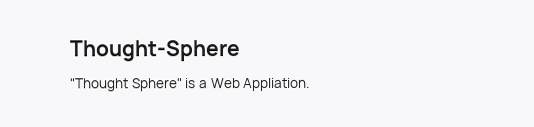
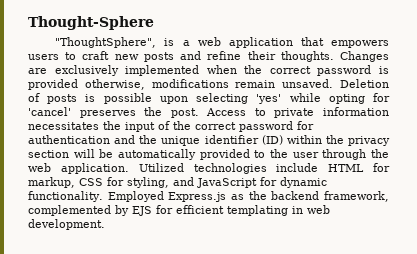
- "Thought Sphere" is a Web Appliation.
+ "ThoughtSphere", is a web application that empowers users to craft new posts and refine their thoughts. Changes are exclusively implemented when the correct password is provided otherwise, modifications remain unsaved. Deletion of posts is possible upon selecting 'yes' while opting for 'cancel' preserves the post. Access to private information necessitates the input of the correct password for authentication and the unique identifier (ID) within the privacy section will be automatically provided to the user through the web application. Utilized technologies include HTML for markup, CSS for styling, and JavaScript for dynamic functionality. Employed Express.js as the backend framework, complemented by EJS for efficient templating in web development.

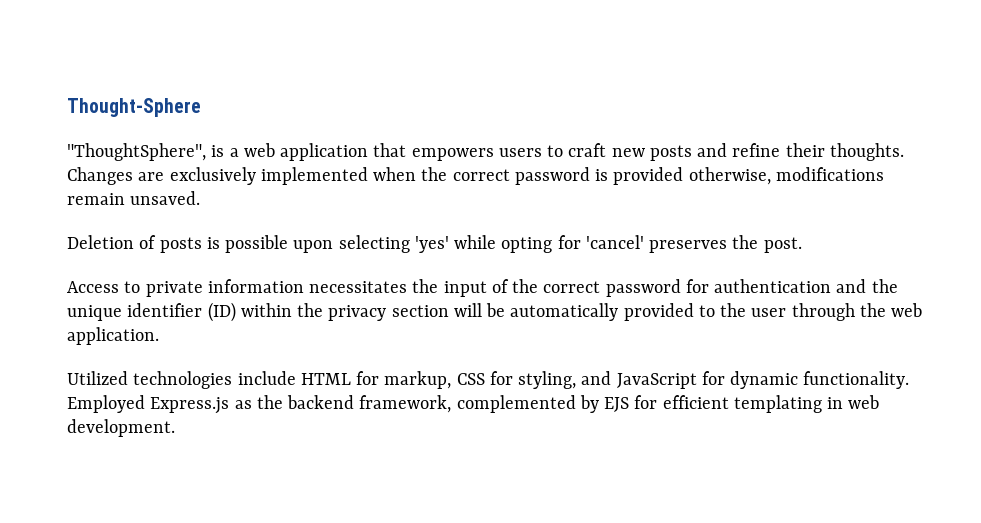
- Changes are exclusively implemented when the correct password is provided otherwise, modifications remain unsaved. Deletion of posts is possible upon selecting 'yes' while opting for 'cancel' preserves the post. Access to private information necessitates the input of the correct password for authentication and the unique identifier (ID) within the privacy section will be automatically provided to the user through the web application. Utilized technologies include HTML for markup, CSS for styling, and JavaScript for dynamic functionality.
+ Changes are exclusively implemented when the correct password is provided otherwise, modifications remain unsaved.
+ Deletion of posts is possible upon selecting 'yes' while opting for 'cancel' preserves the post.
+ Access to private information necessitates the input of the correct password for authentication and the unique identifier (ID) within the privacy section will be automatically provided to the user through the web application.
+ Utilized technologies include HTML for markup, CSS for styling, and JavaScript for dynamic functionality.

